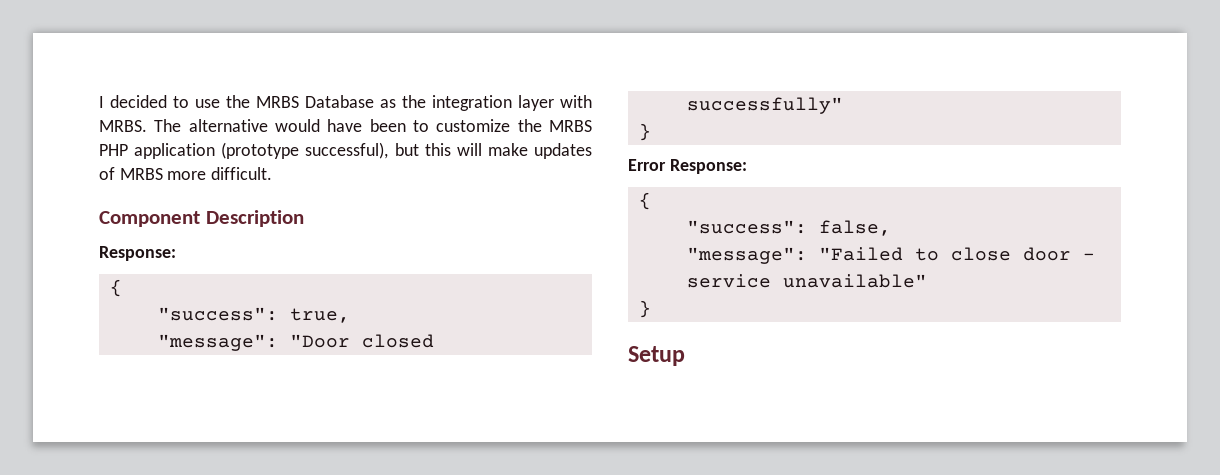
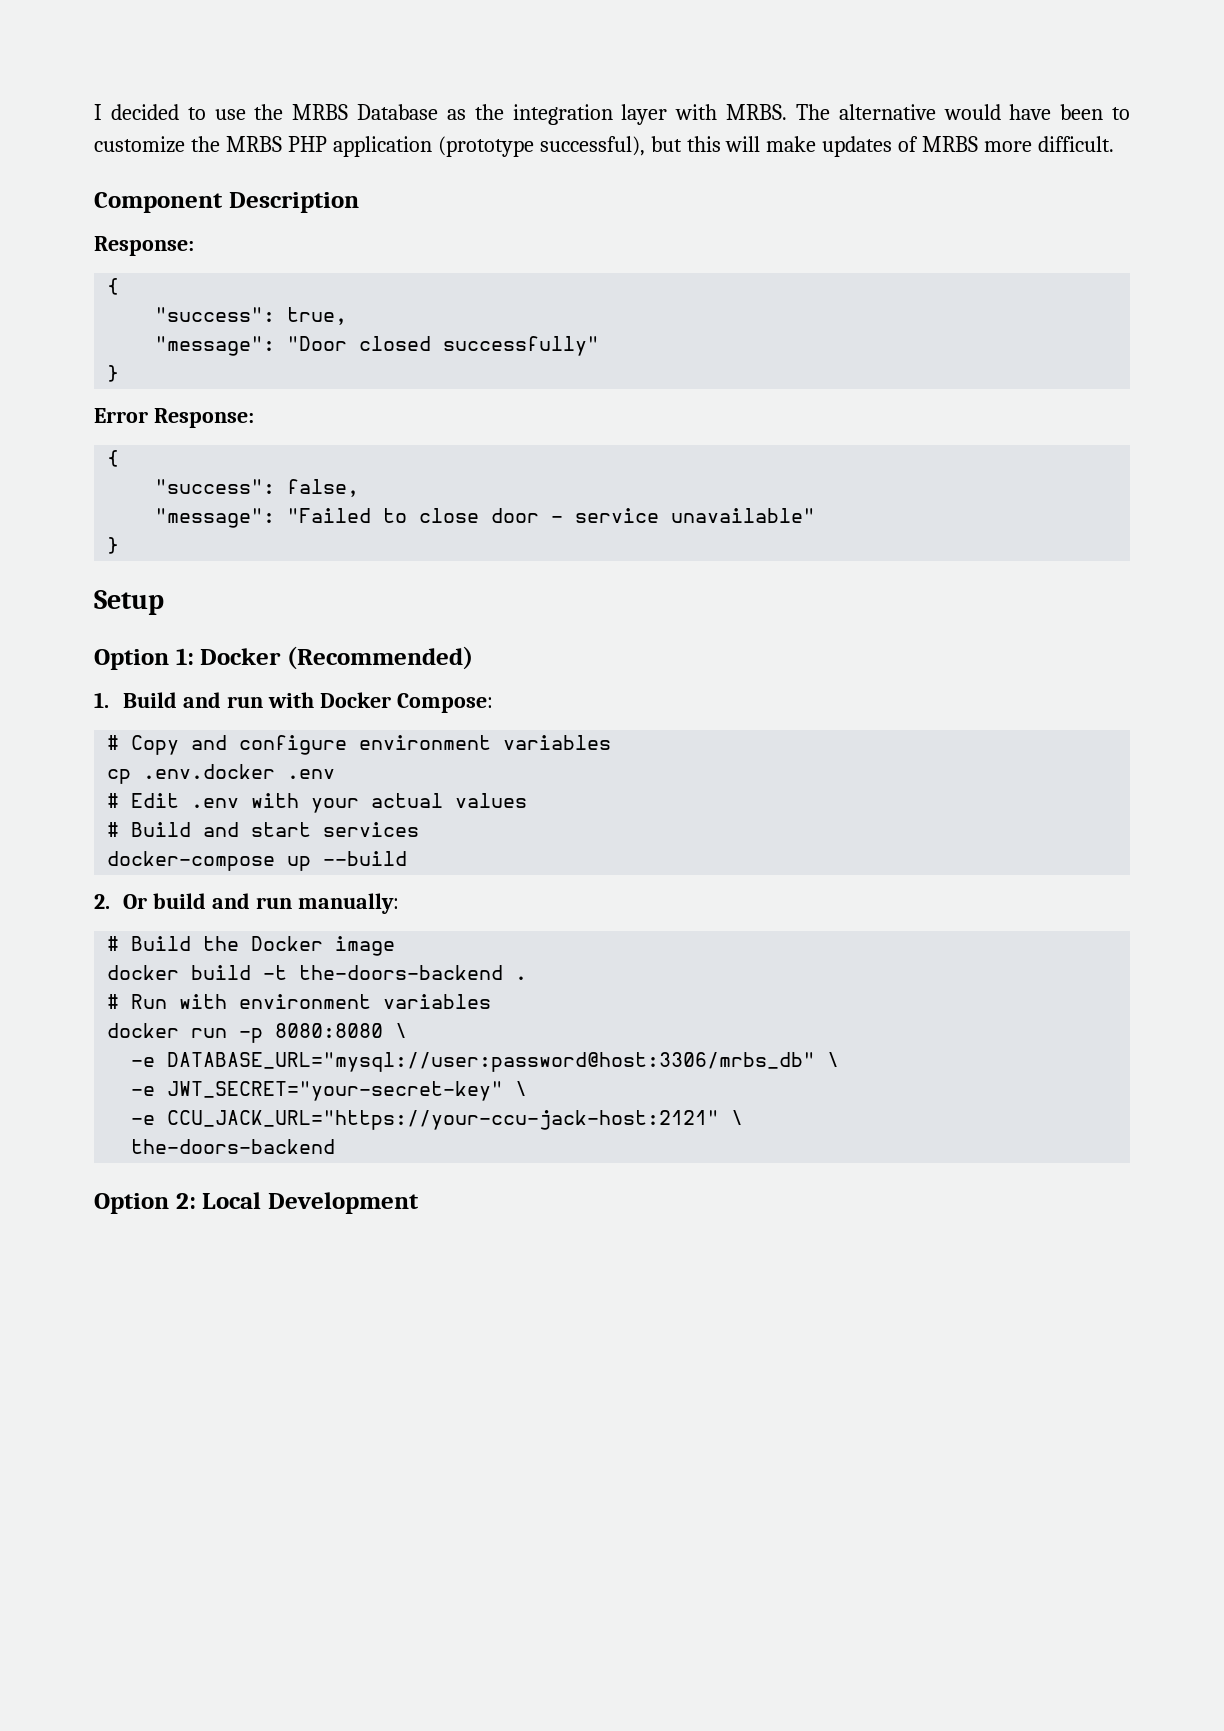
+ Option 1: Docker (Recommended)
+ 1. Build and run with Docker Compose:
+ # Copy and configure environment variables
+ cp .env.docker .env
+ # Edit .env with your actual values
+ # Build and start services
+ docker-compose up --build
+ 2. Or build and run manually:
+ # Build the Docker image
+ docker build -t the-doors-backend .
+ # Run with environment variables
+ docker run -p 8080:8080 \
+ -e DATABASE_URL="mysql://user:password@host:3306/mrbs_db" \
+ -e JWT_SECRET="your-secret-key" \
+ -e CCU_JACK_URL="https://your-ccu-jack-host:2121" \
+ the-doors-backend
+ Option 2: Local Development

